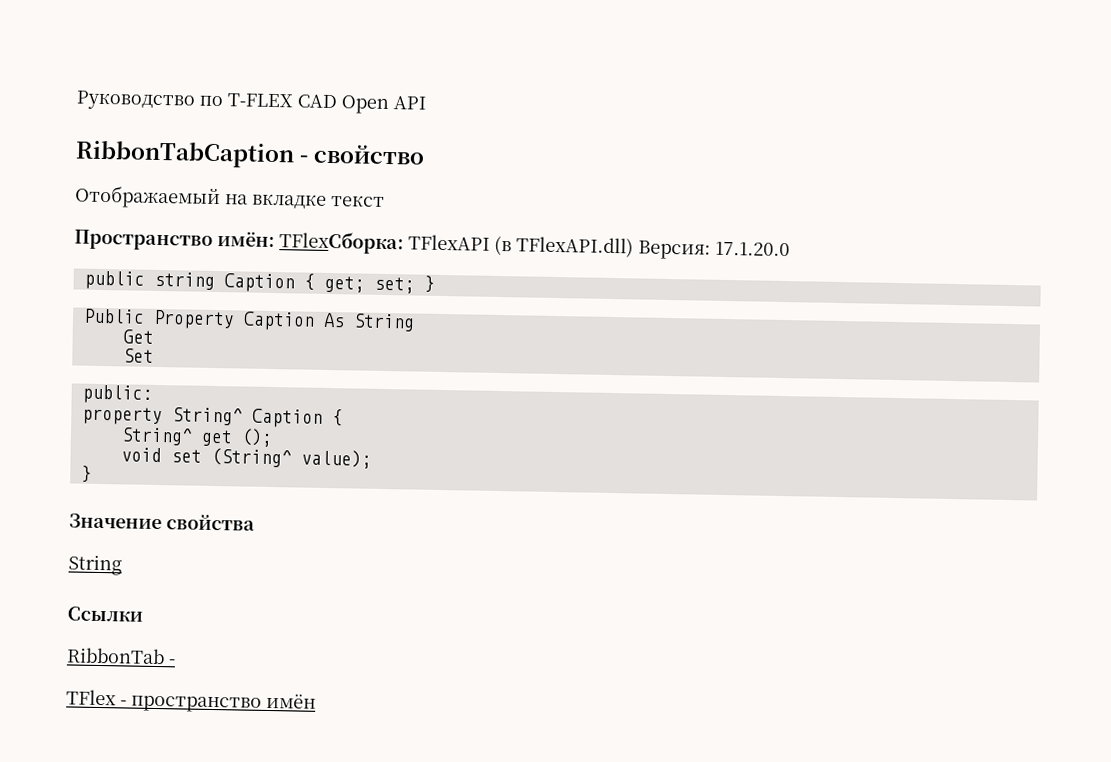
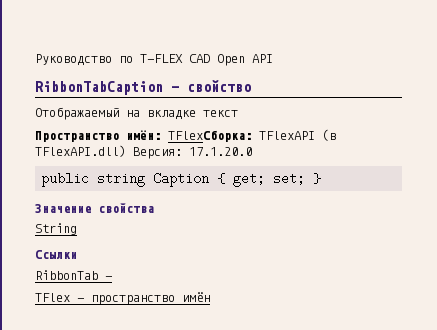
- Public Property Caption As String
- Get
- Set
- public:
- property String^ Caption {
- String^ get ();
- void set (String^ value);
- }

